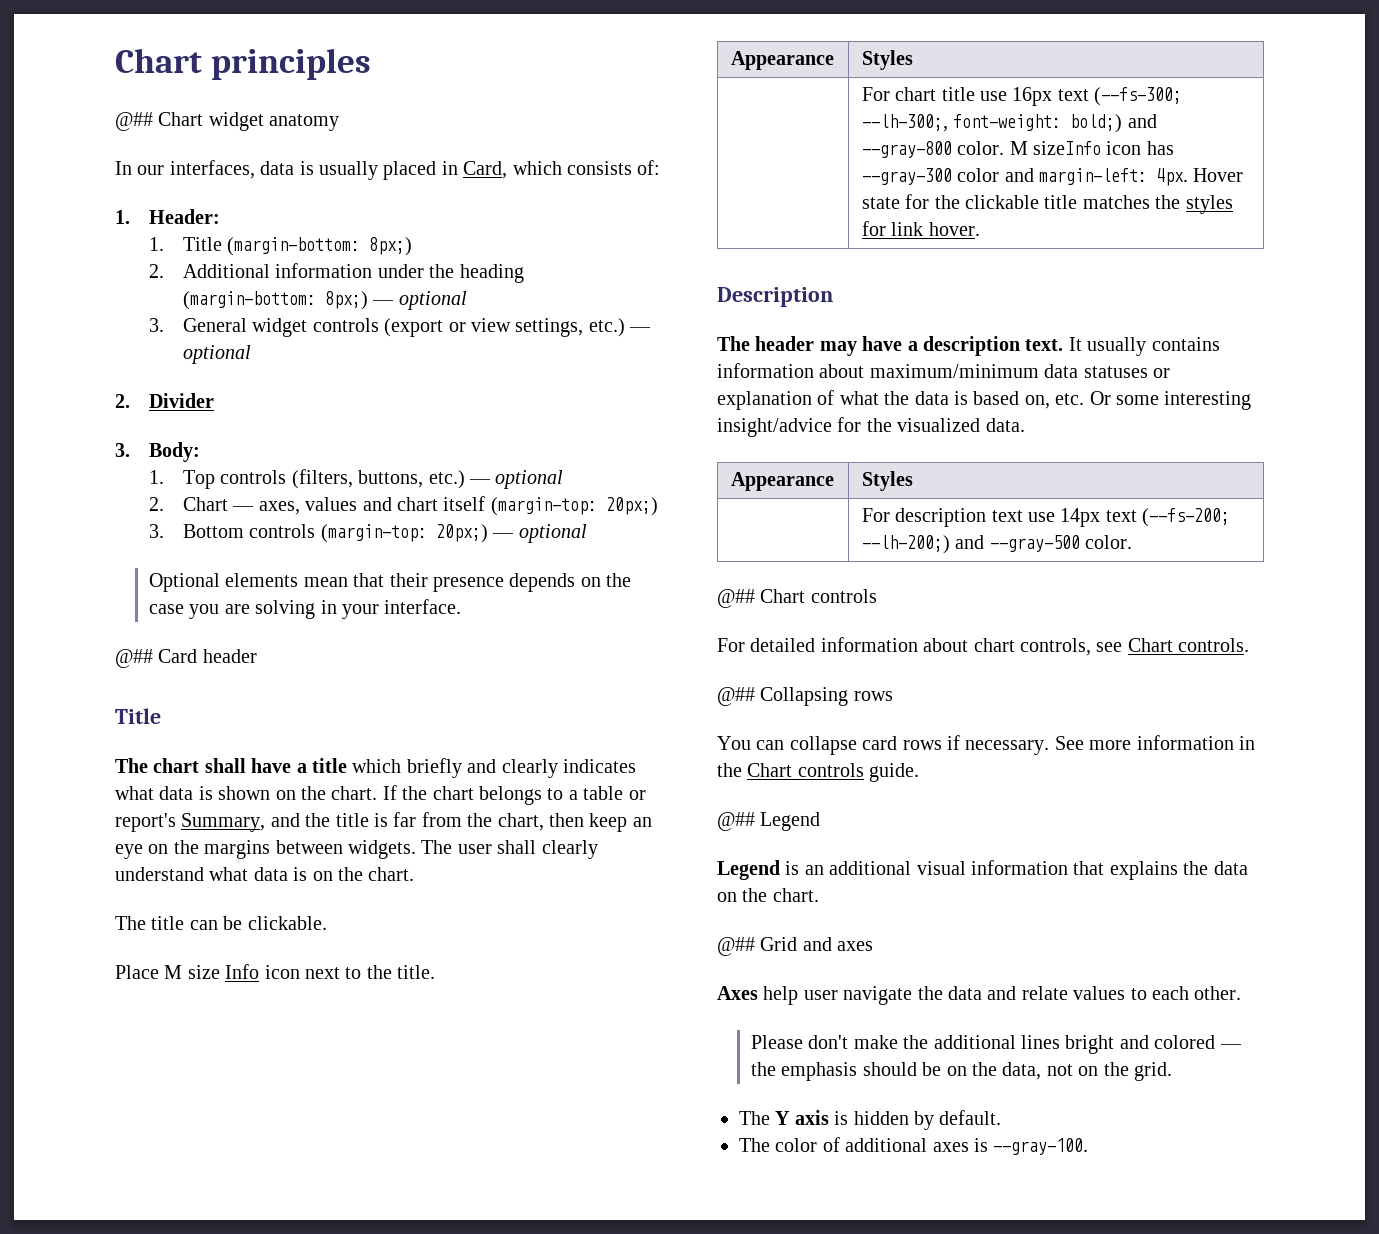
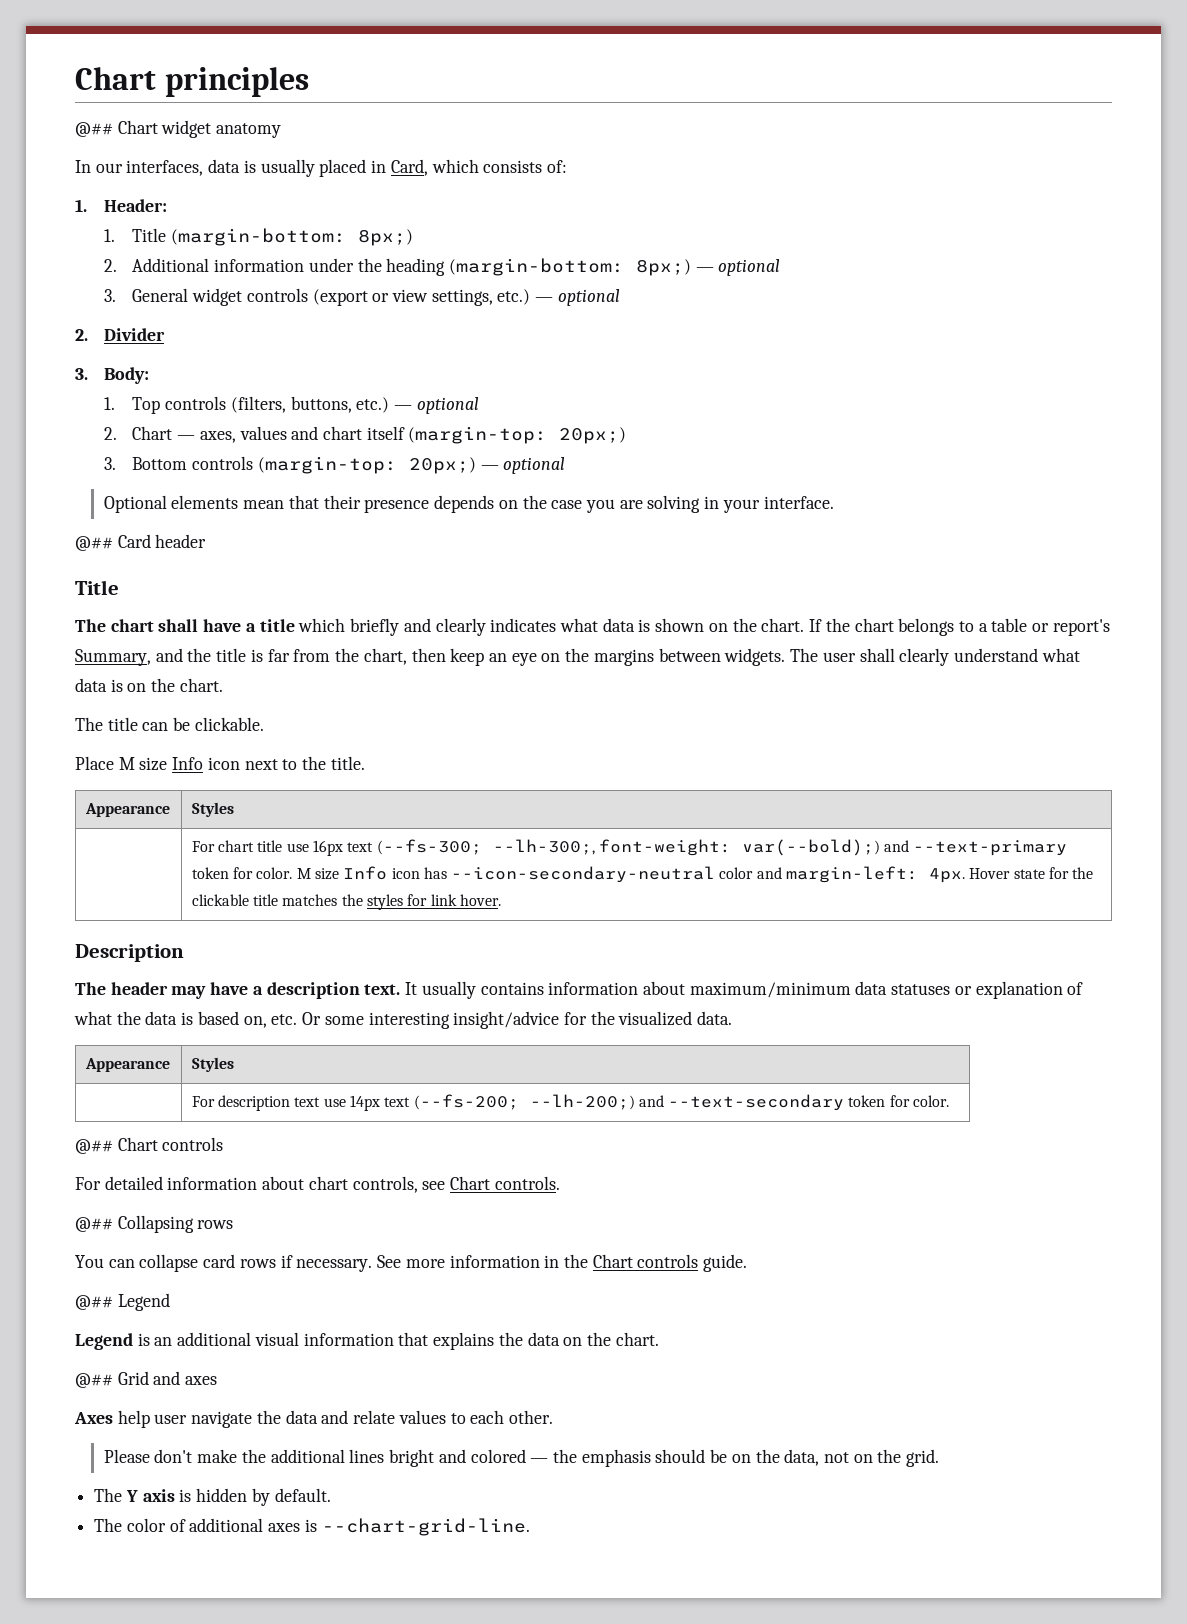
- | For chart title use 16px text (--fs-300; --lh-300;, font-weight: bold;) and --gray-800 color. M sizeInfo icon has --gray-300 color and margin-left: 4px. Hover state for the clickable title matches the styles for link hover.
+ | For chart title use 16px text (--fs-300; --lh-300;, font-weight: var(--bold);) and --text-primary token for color. M size Info icon has --icon-secondary-neutral color and margin-left: 4px. Hover state for the clickable title matches the styles for link hover.
- | For description text use 14px text (--fs-200; --lh-200;) and --gray-500 color.
+ | For description text use 14px text (--fs-200; --lh-200;) and --text-secondary token for color.
- The color of additional axes is --gray-100.
+ The color of additional axes is --chart-grid-line.

